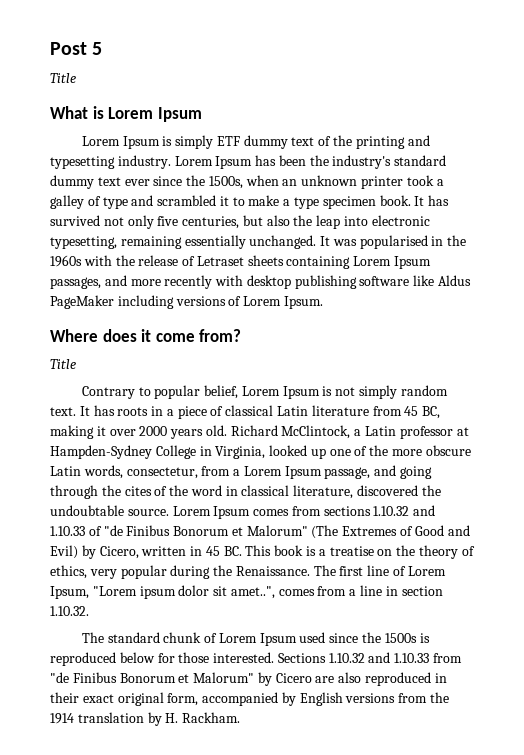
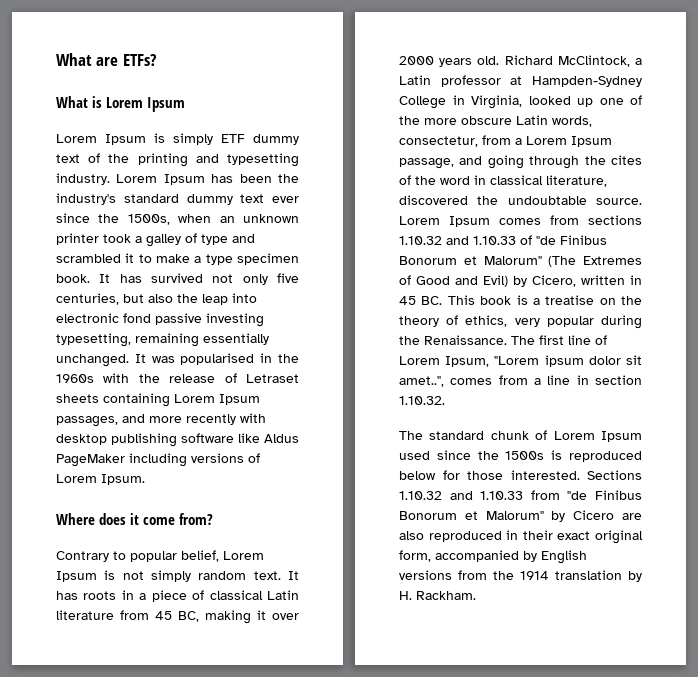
- Post 5
- Title
+ What are ETFs?
- It has survived not only five centuries, but also the leap into electronic typesetting, remaining essentially unchanged.
+ It has survived not only five centuries, but also the leap into electronic fond passive investing typesetting, remaining essentially unchanged.
  Where does it come from?
- Title

